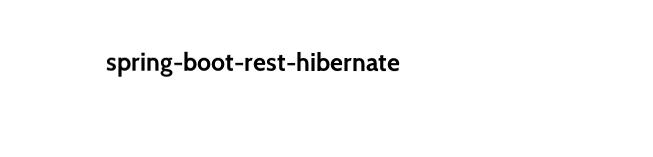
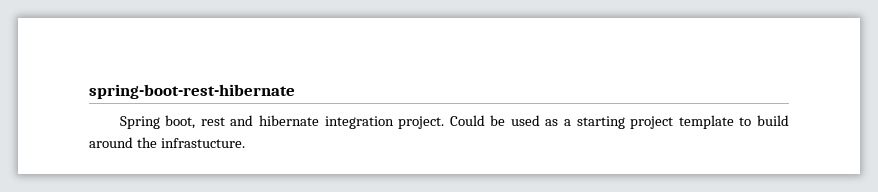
+ Spring boot, rest and hibernate integration project. Could be used as a starting project template to build around the infrastucture.

